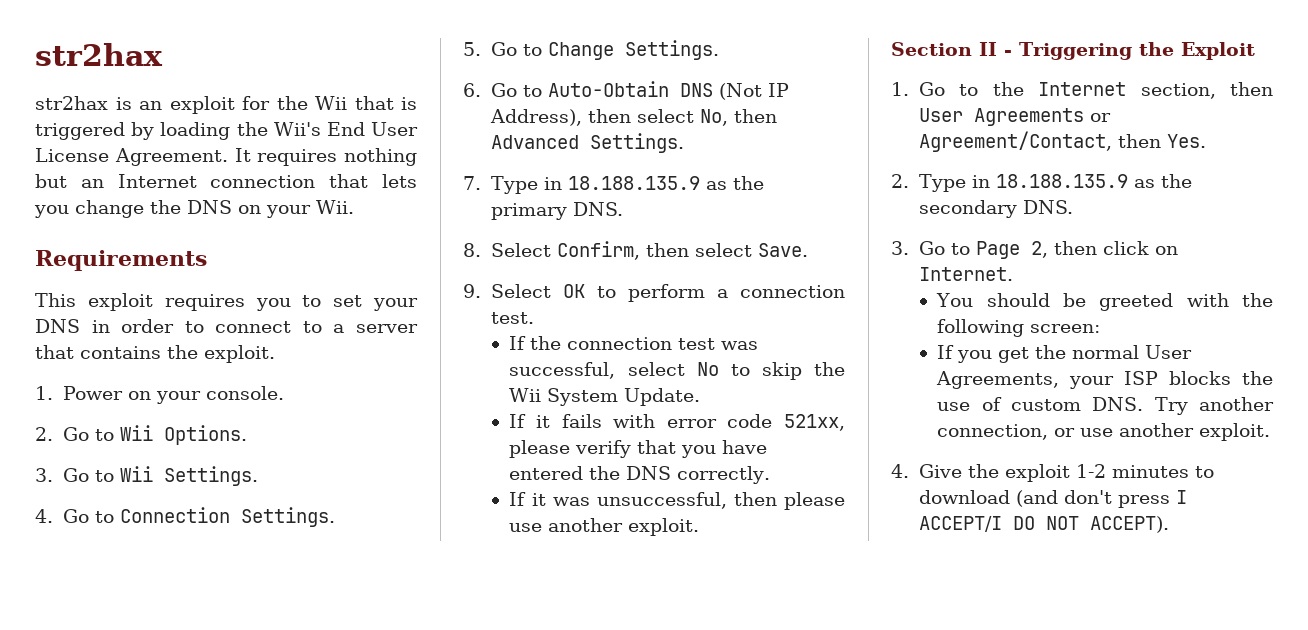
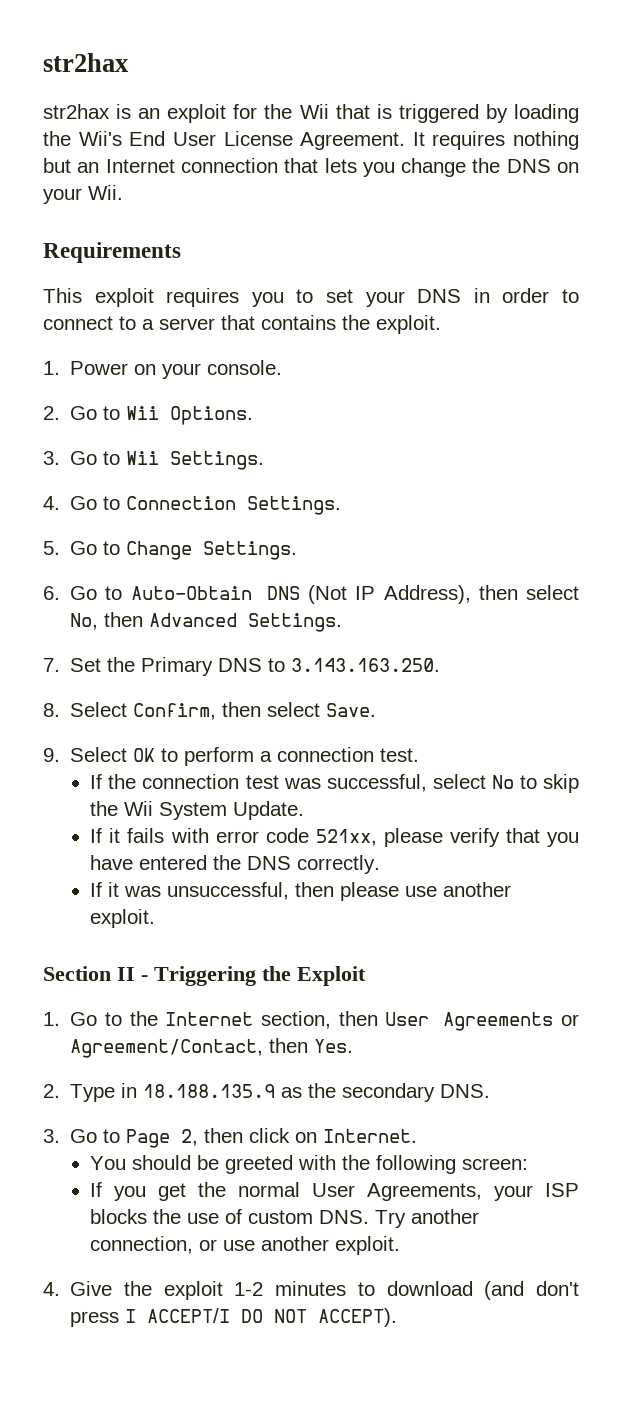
- 7. Type in 18.188.135.9 as the primary DNS.
+ 7. Set the Primary DNS to 3.143.163.250.

